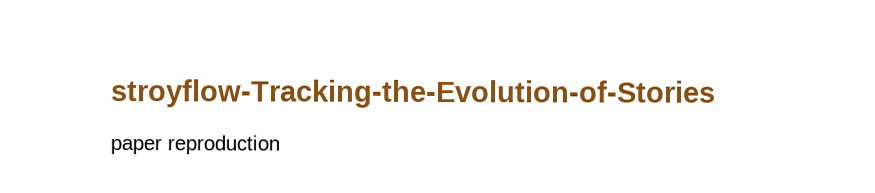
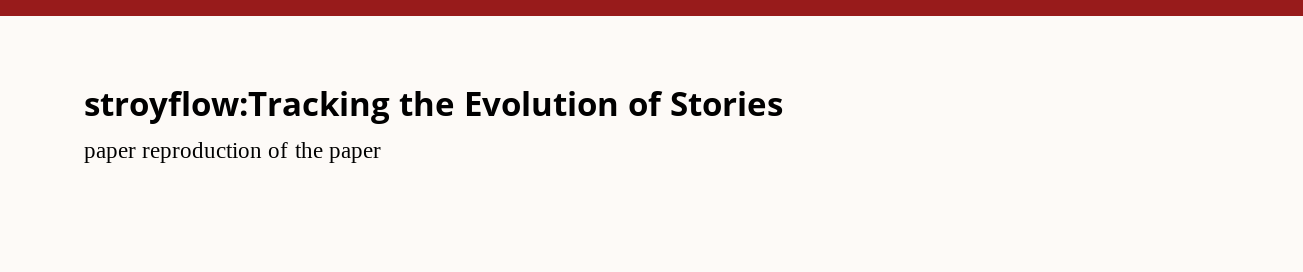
- stroyflow-Tracking-the-Evolution-of-Stories
+ stroyflow:Tracking the Evolution of Stories
- paper reproduction
+ paper reproduction of the paper

